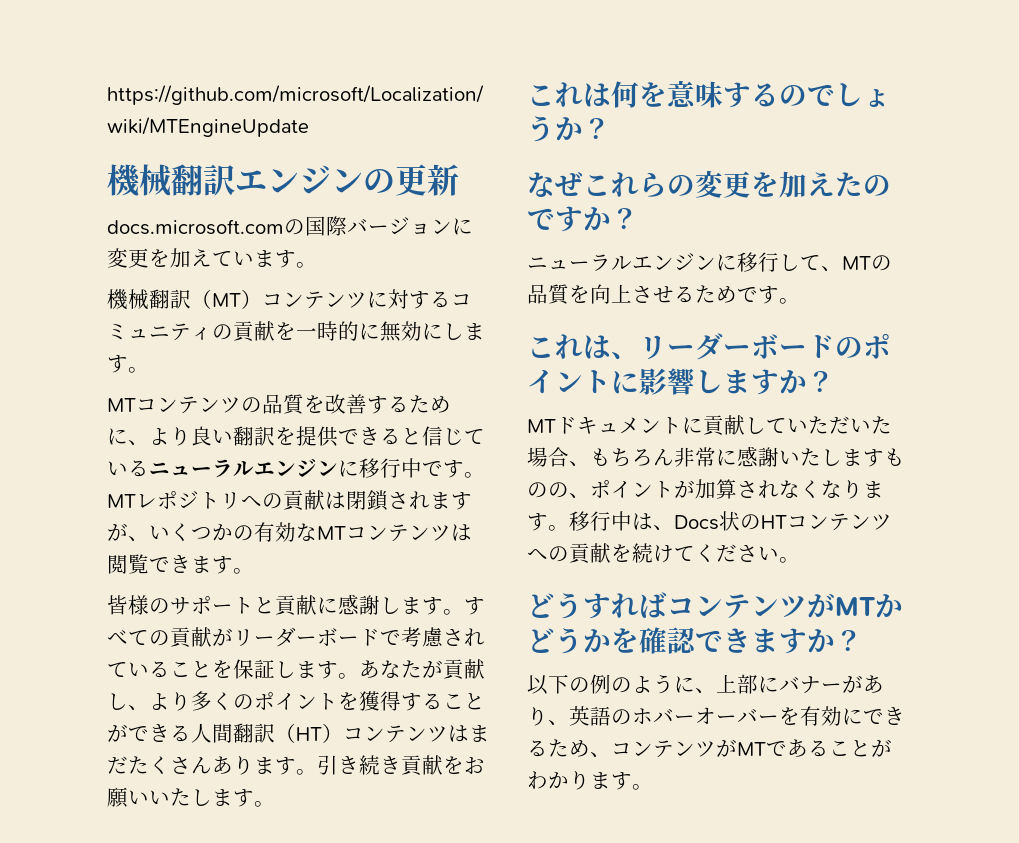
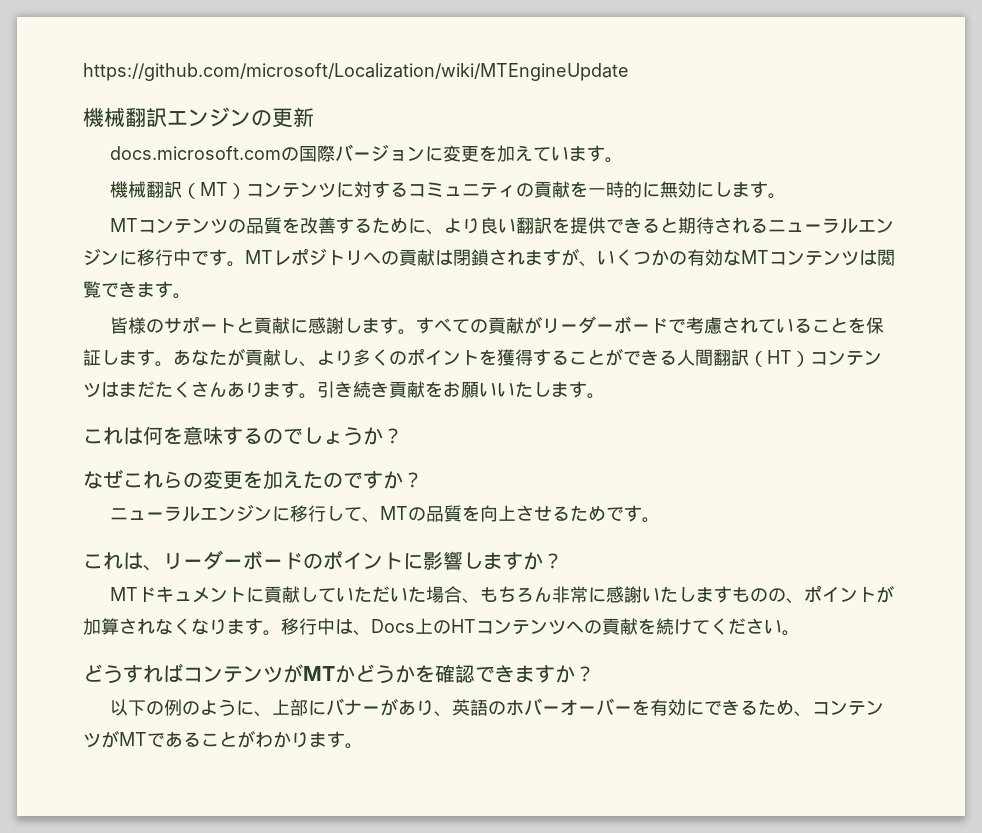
- MTコンテンツの品質を改善するために、より良い翻訳を提供できると信じているニューラルエンジンに移行中です。
+ MTコンテンツの品質を改善するために、より良い翻訳を提供できると期待されるニューラルエンジンに移行中です。
- 移行中は、Docs状のHTコンテンツへの貢献を続けてください。
+ 移行中は、Docs上のHTコンテンツへの貢献を続けてください。

